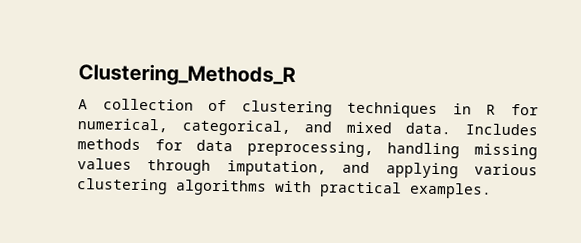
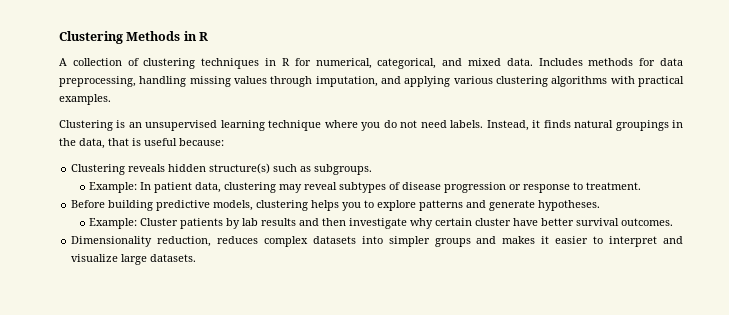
- Clustering_Methods_R
+ Clustering Methods in R
+ Clustering is an unsupervised learning technique where you do not need labels. Instead, it finds natural groupings in the data, that is useful because:
+ Clustering reveals hidden structure(s) such as subgroups.
+ Example: In patient data, clustering may reveal subtypes of disease progression or response to treatment.
+ Before building predictive models, clustering helps you to explore patterns and generate hypotheses.
+ Example: Cluster patients by lab results and then investigate why certain cluster have better survival outcomes.
+ Dimensionality reduction, reduces complex datasets into simpler groups and makes it easier to interpret and visualize large datasets.

